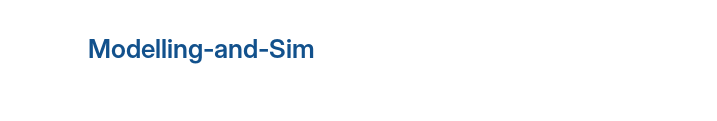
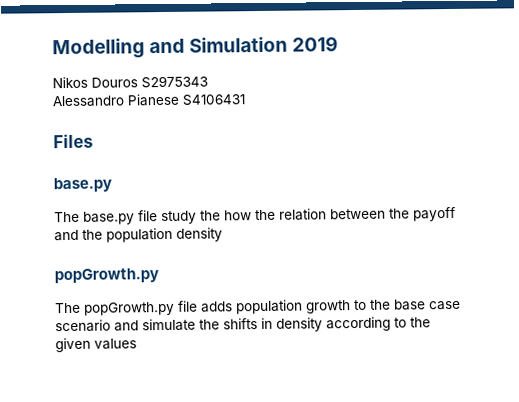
- Modelling-and-Sim
+ Modelling and Simulation 2019
+ Nikos Douros S2975343
+ Alessandro Pianese S4106431
+ Files
+ base.py
+ The base.py file study the how the relation between the payoff and the population density
+ popGrowth.py
+ The popGrowth.py file adds population growth to the base case scenario and simulate the shifts in density according to the given values

